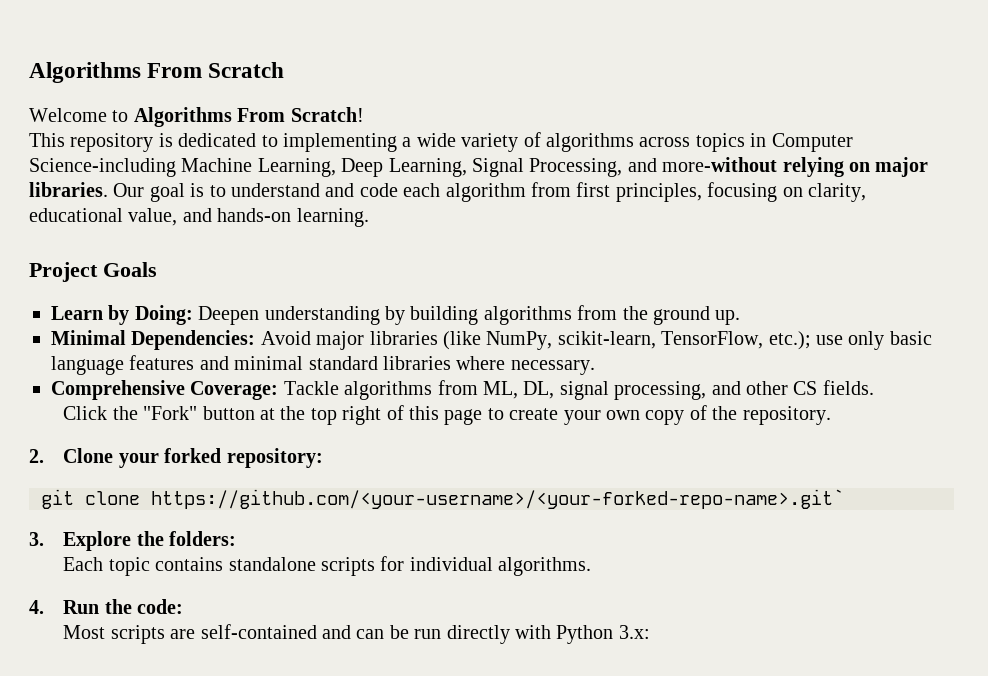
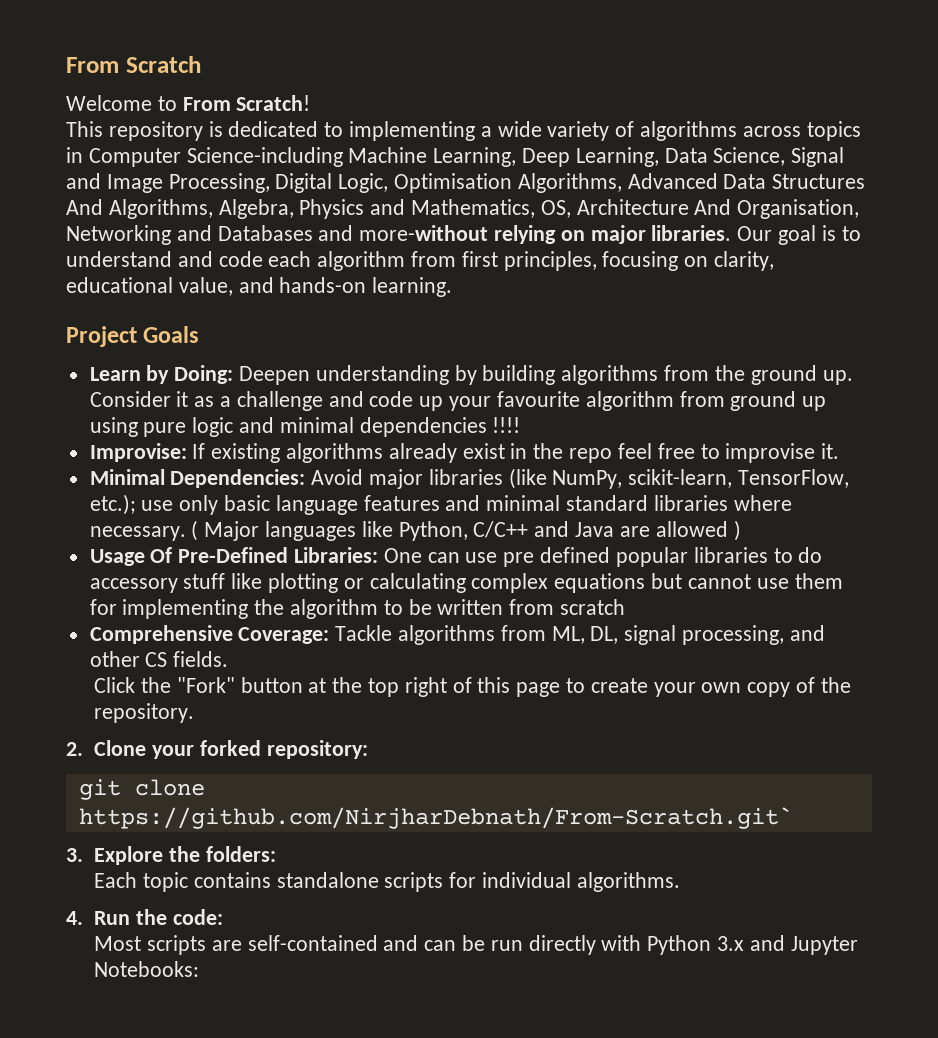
- Algorithms From Scratch
+ From Scratch
- Welcome to Algorithms From Scratch!
+ Welcome to From Scratch!
- This repository is dedicated to implementing a wide variety of algorithms across topics in Computer Science-including Machine Learning, Deep Learning, Signal Processing, and more-without relying on major libraries.
+ This repository is dedicated to implementing a wide variety of algorithms across topics in Computer Science-including Machine Learning, Deep Learning, Data Science, Signal and Image Processing, Digital Logic, Optimisation Algorithms, Advanced Data Structures And Algorithms, Algebra, Physics and Mathematics, OS, Architecture And Organisation, Networking and Databases and more-without relying on major libraries.
+ Consider it as a challenge and code up your favourite algorithm from ground up using pure logic and minimal dependencies !!!!
+ Improvise: If existing algorithms already exist in the repo feel free to improvise it.
+ ( Major languages like Python, C/C++ and Java are allowed )
+ Usage Of Pre-Defined Libraries: One can use pre defined popular libraries to do accessory stuff like plotting or calculating complex equations but cannot use them for implementing the algorithm to be written from scratch
- git clone https://github.com/<your-username>/<your-forked-repo-name>.git`
+ git clone https://github.com/NirjharDebnath/From-Scratch.git`
- Most scripts are self-contained and can be run directly with Python 3.x:
+ Most scripts are self-contained and can be run directly with Python 3.x and Jupyter Notebooks:

